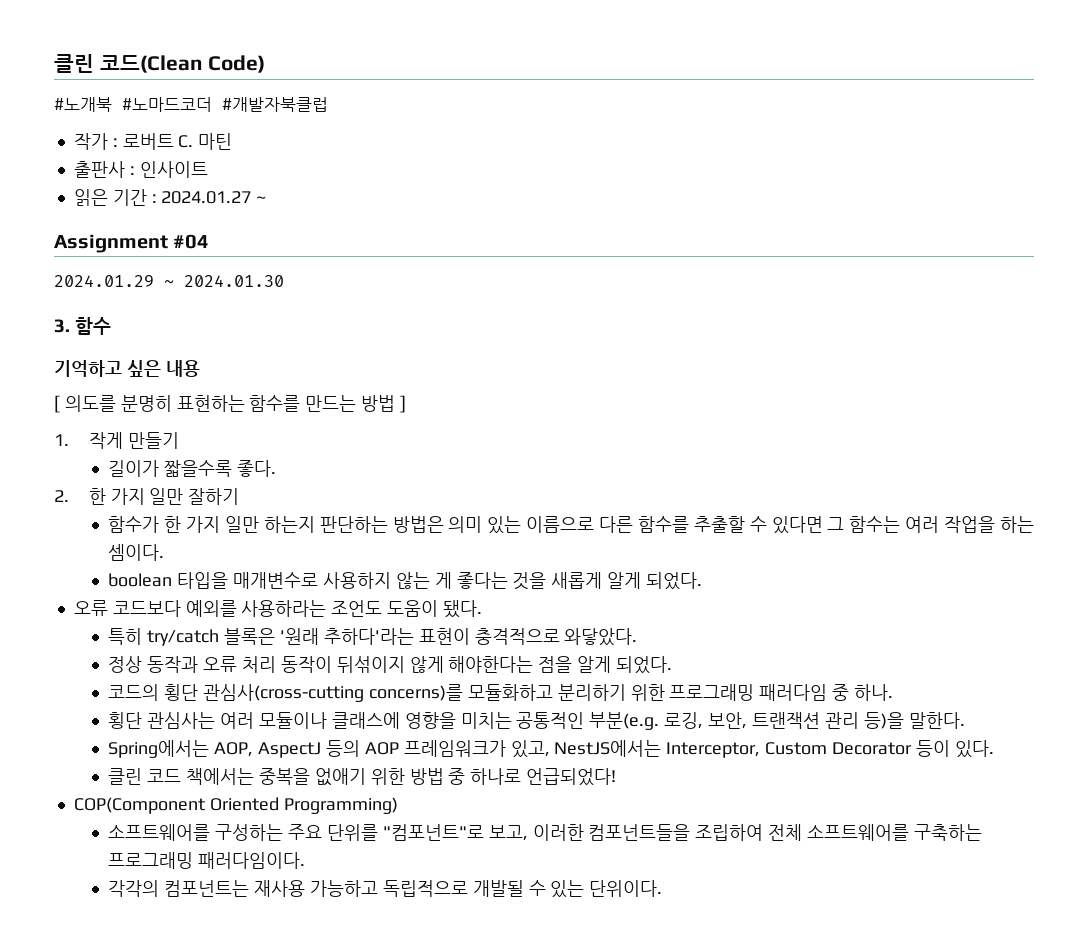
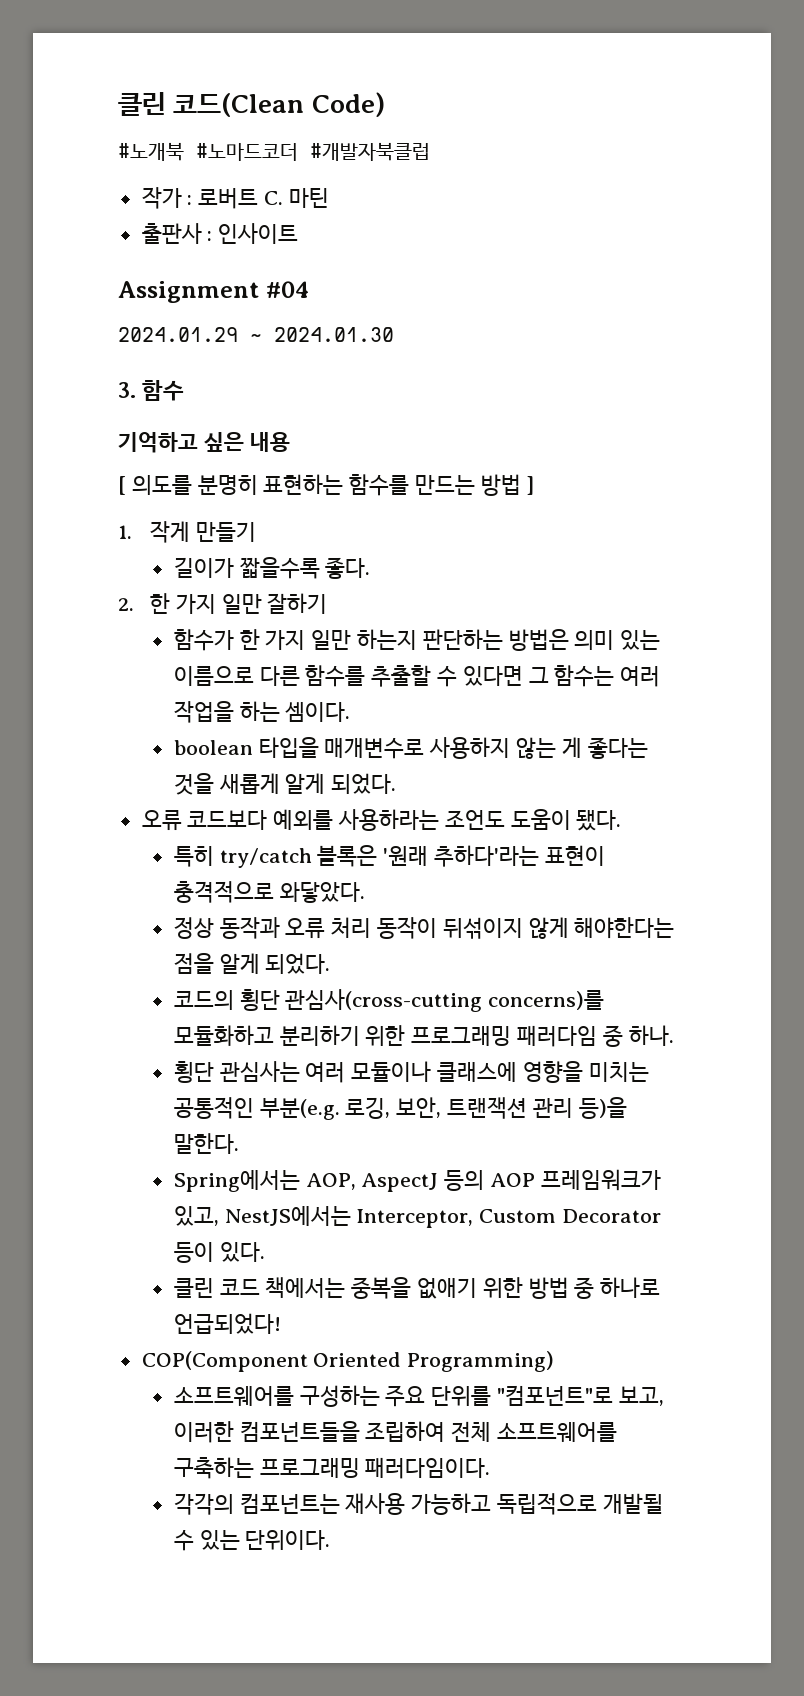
- 읽은 기간 : 2024.01.27 ~

